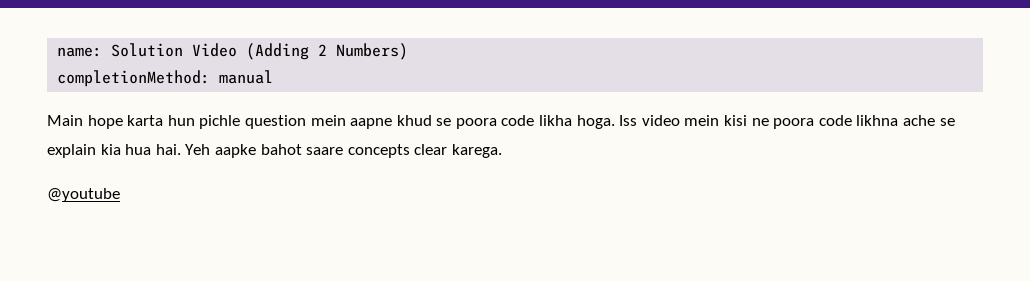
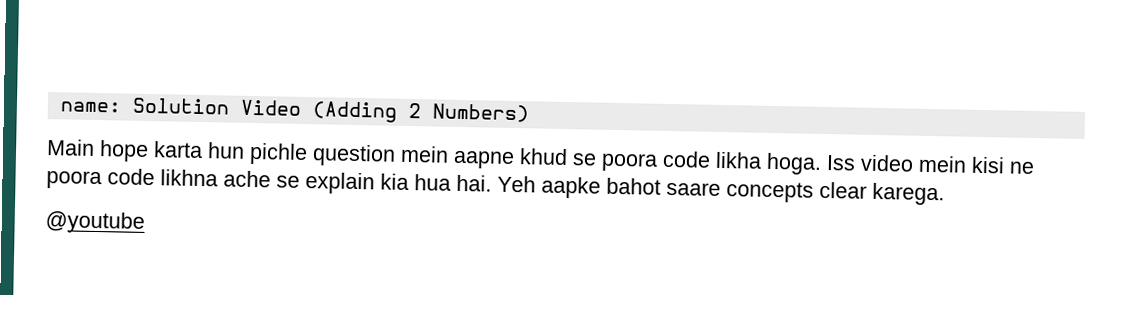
- completionMethod: manual

